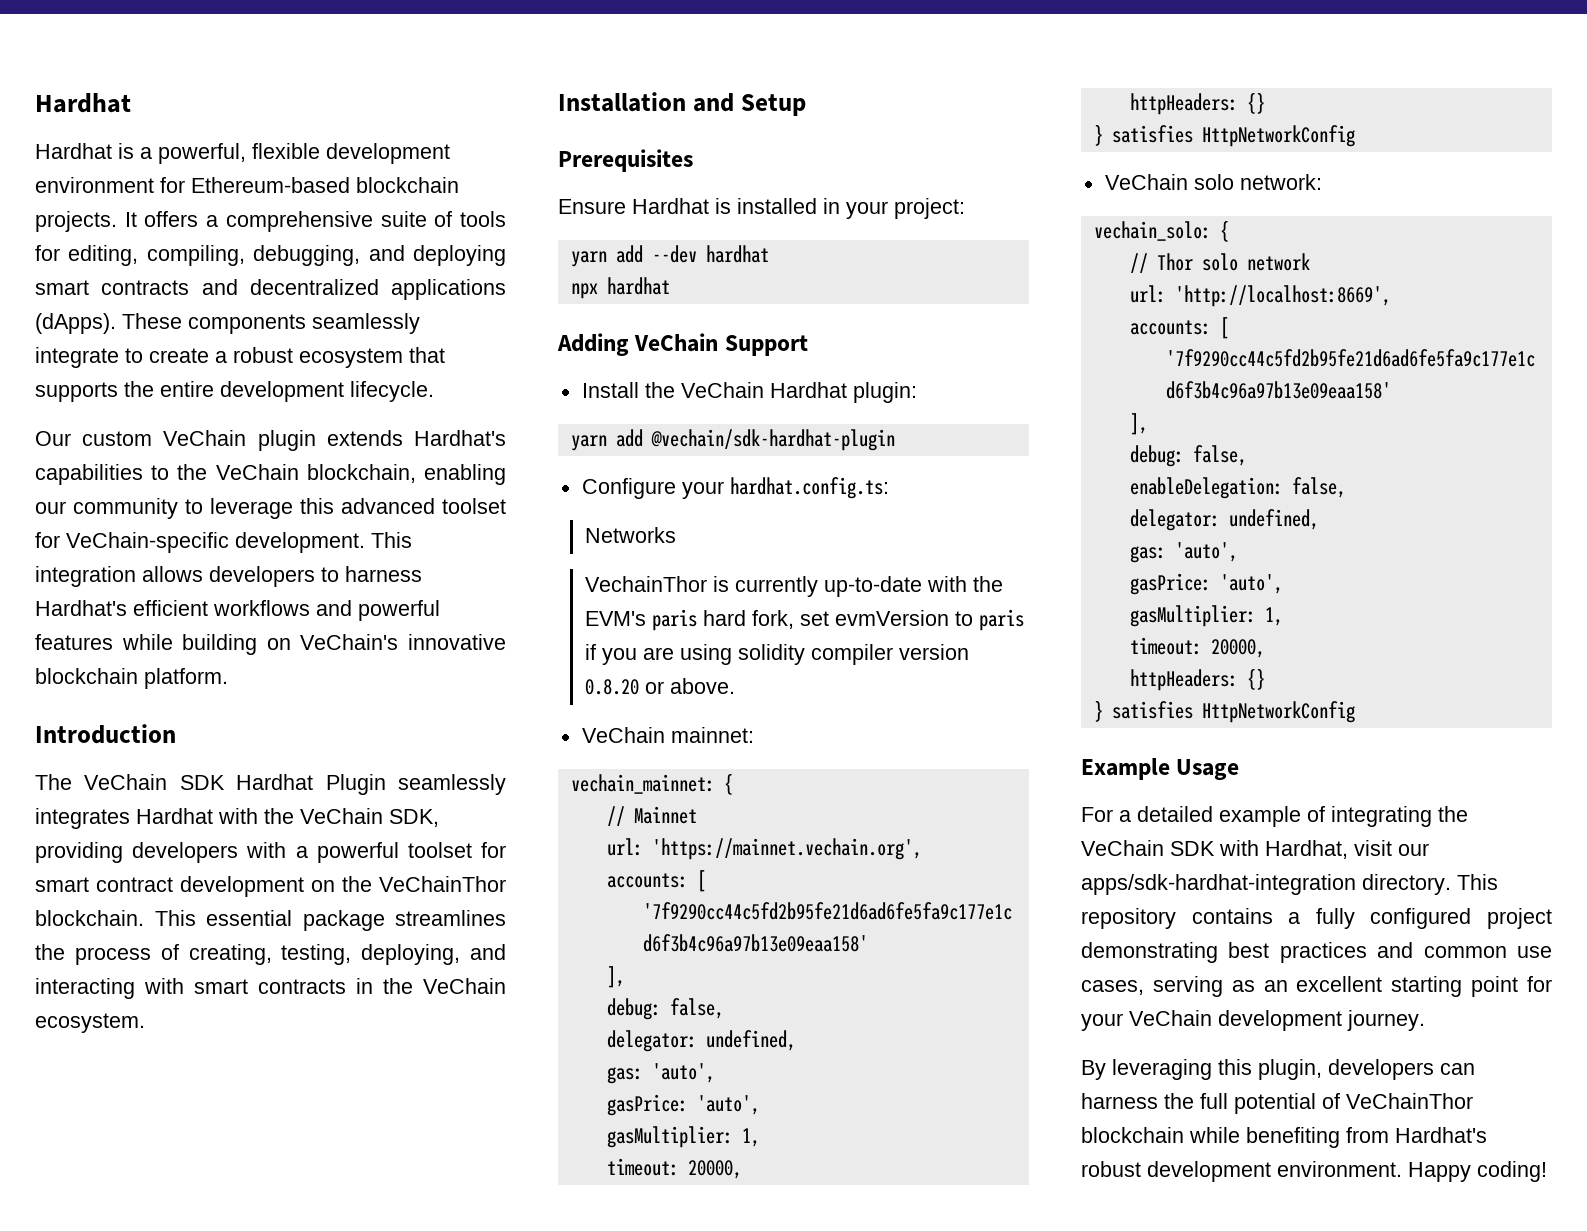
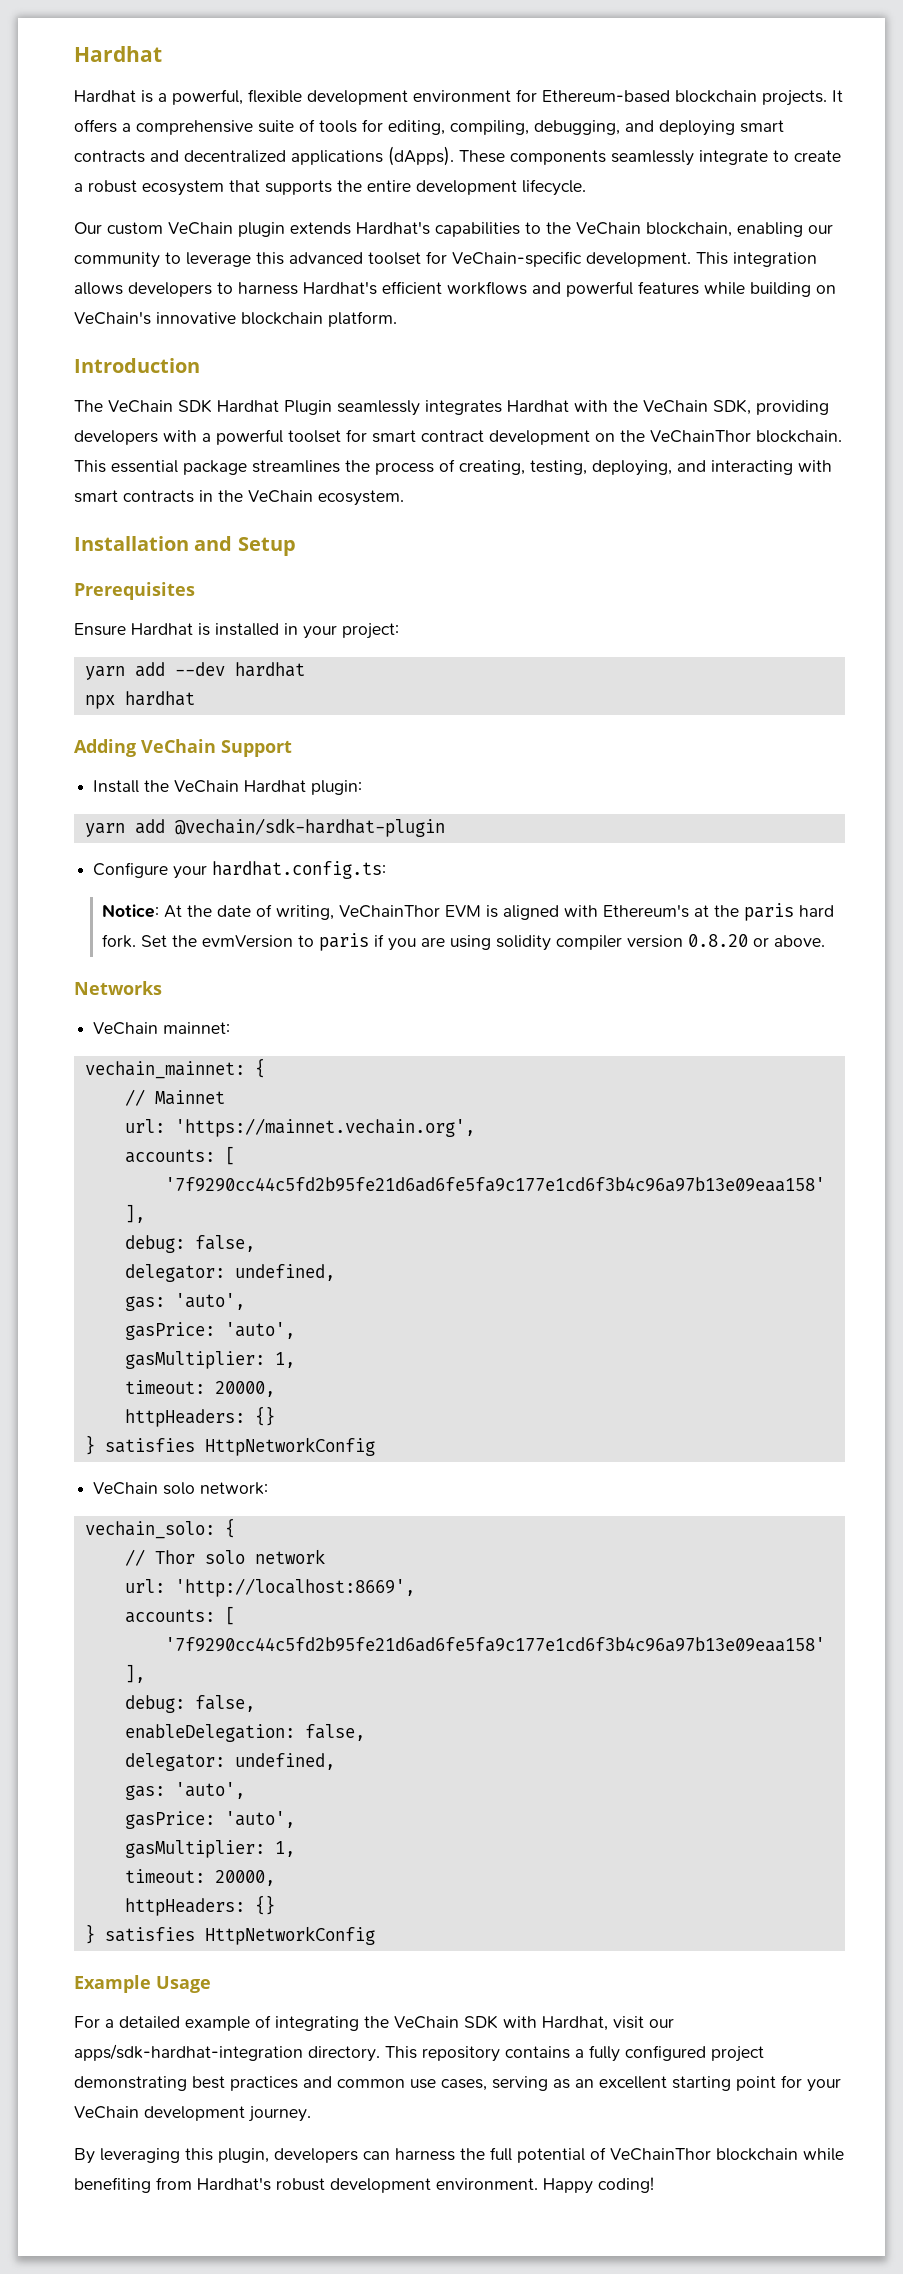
- Networks
- VechainThor is currently up-to-date with the EVM's paris hard fork, set evmVersion to paris if you are using solidity compiler version 0.8.20 or above.
+ Notice: At the date of writing, VeChainThor EVM is aligned with Ethereum's at the paris hard fork. Set the evmVersion to paris if you are using solidity compiler version 0.8.20 or above.
+ Networks

